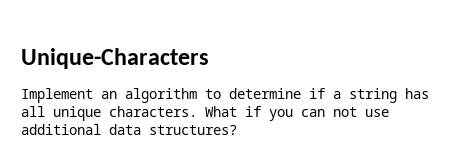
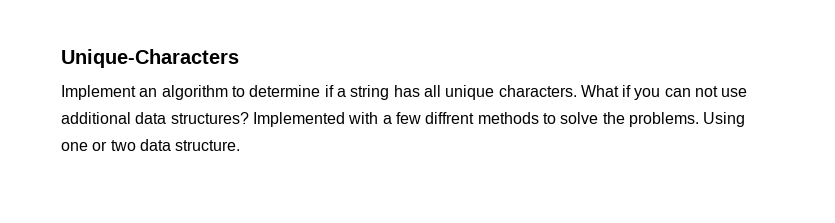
+ Implemented with a few diffrent methods to solve the problems. Using one or two data structure.

